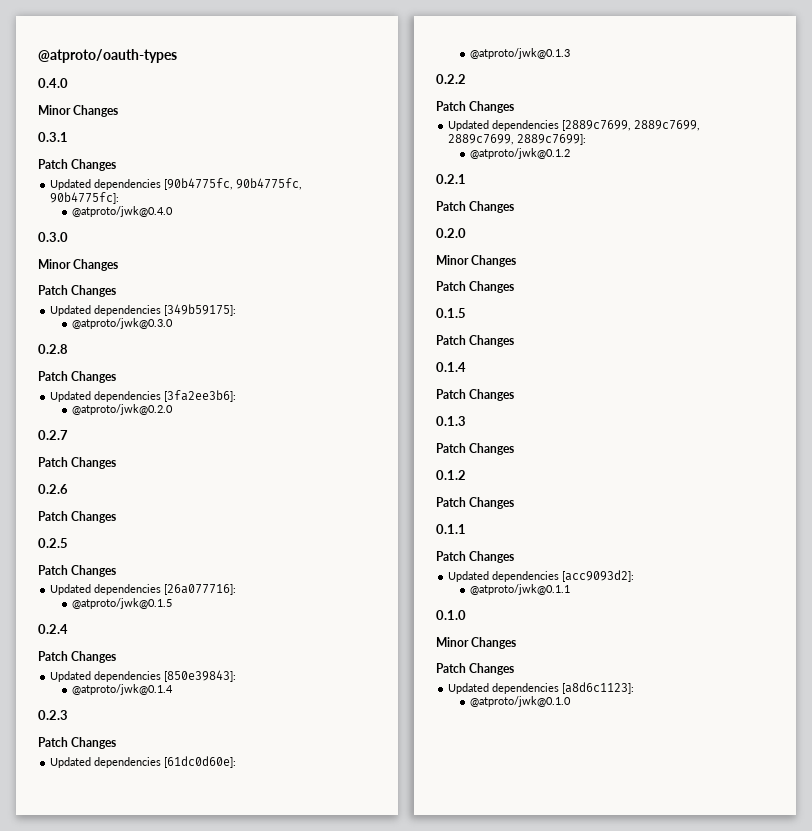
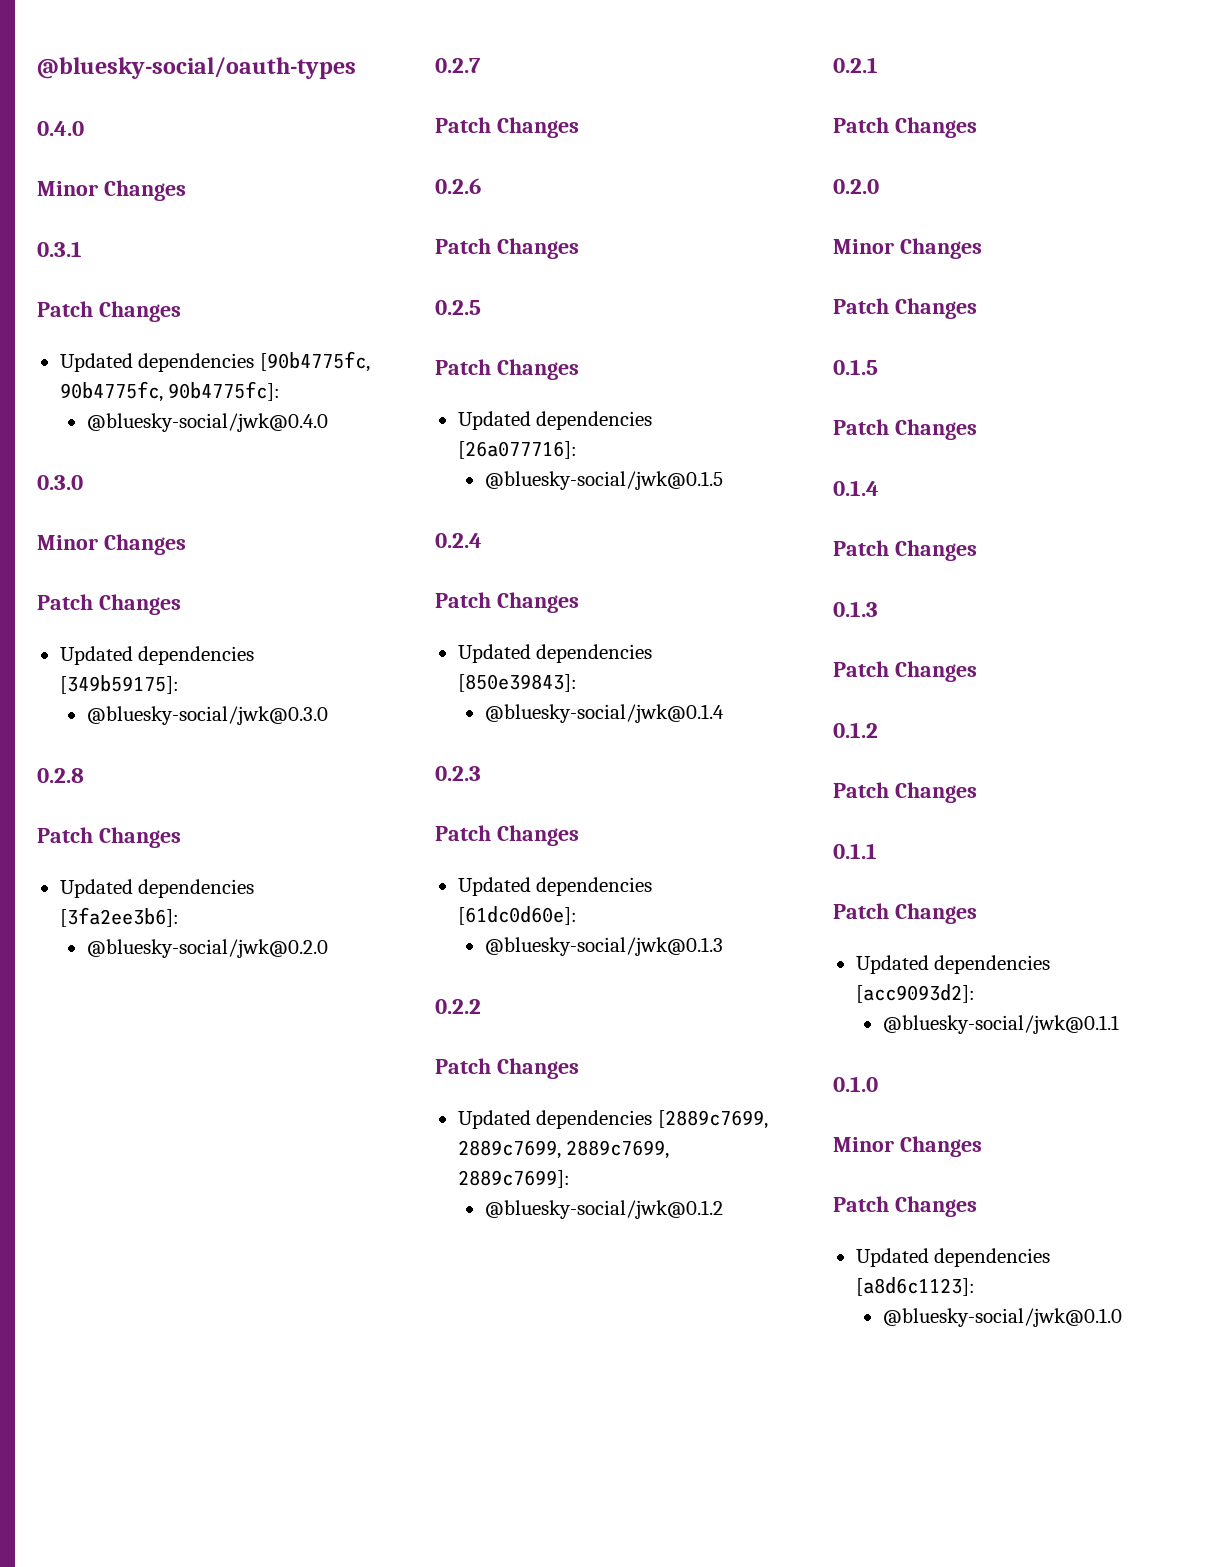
- @atproto/oauth-types
+ @bluesky-social/oauth-types
- @atproto/jwk@0.4.0
+ @bluesky-social/jwk@0.4.0
- @atproto/jwk@0.3.0
+ @bluesky-social/jwk@0.3.0
- @atproto/jwk@0.2.0
+ @bluesky-social/jwk@0.2.0
- @atproto/jwk@0.1.5
+ @bluesky-social/jwk@0.1.5
- @atproto/jwk@0.1.4
+ @bluesky-social/jwk@0.1.4
- @atproto/jwk@0.1.3
+ @bluesky-social/jwk@0.1.3
- @atproto/jwk@0.1.2
+ @bluesky-social/jwk@0.1.2
- @atproto/jwk@0.1.1
+ @bluesky-social/jwk@0.1.1
- @atproto/jwk@0.1.0
+ @bluesky-social/jwk@0.1.0

